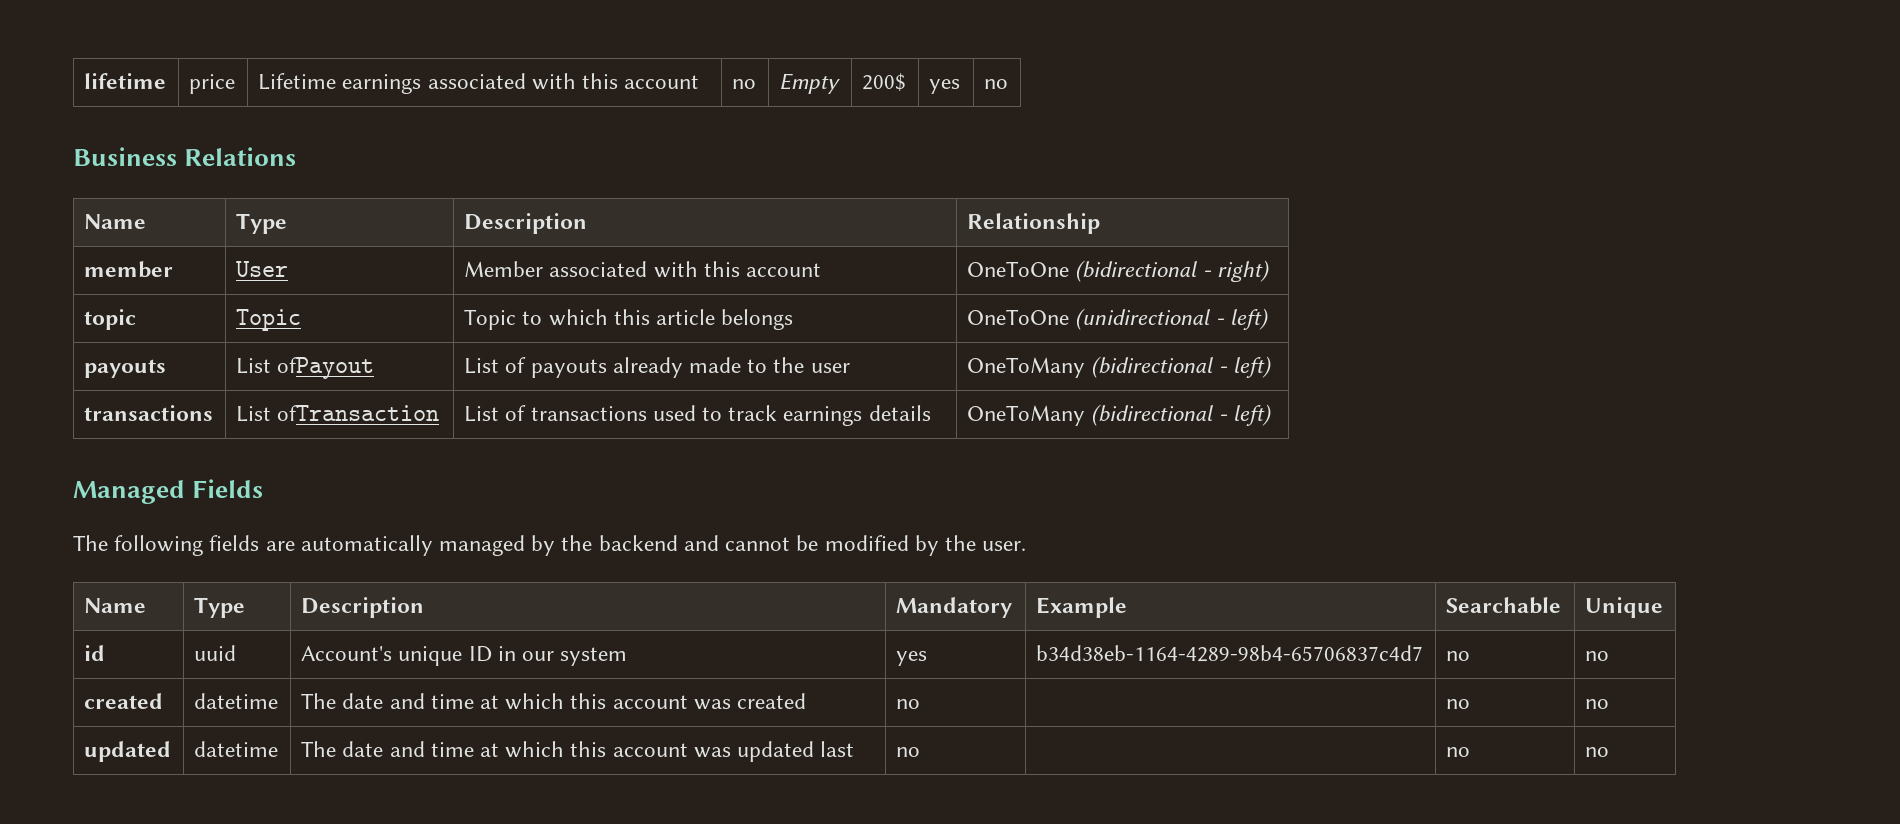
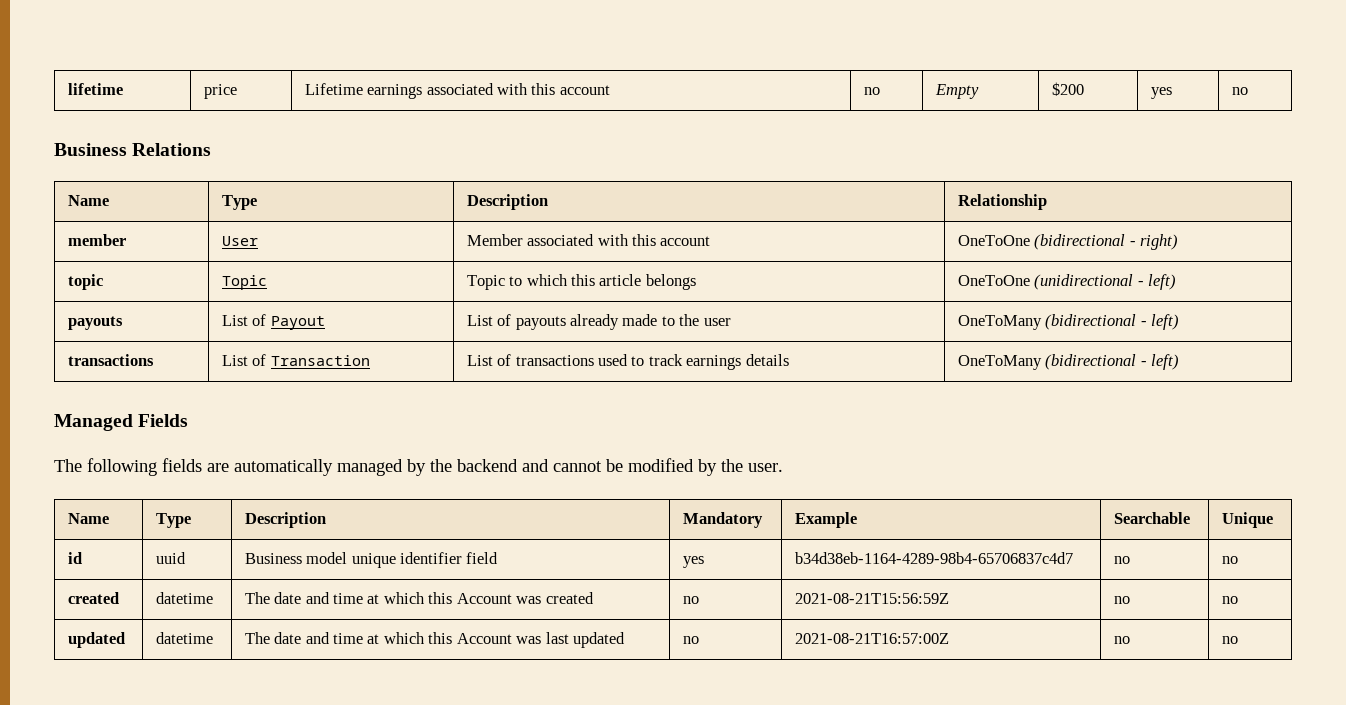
- lifetime | price | Lifetime earnings associated with this account | no | Empty | 200$ | yes | no
+ lifetime | price | Lifetime earnings associated with this account | no | Empty | $200 | yes | no
- payouts | List ofPayout | List of payouts already made to the user | OneToMany (bidirectional - left)
+ payouts | List of Payout | List of payouts already made to the user | OneToMany (bidirectional - left)
- transactions | List ofTransaction | List of transactions used to track earnings details | OneToMany (bidirectional - left)
+ transactions | List of Transaction | List of transactions used to track earnings details | OneToMany (bidirectional - left)
- id | uuid | Account's unique ID in our system | yes | b34d38eb-1164-4289-98b4-65706837c4d7 | no | no
+ id | uuid | Business model unique identifier field | yes | b34d38eb-1164-4289-98b4-65706837c4d7 | no | no
- created | datetime | The date and time at which this account was created | no | | no | no
+ created | datetime | The date and time at which this Account was created | no | 2021-08-21T15:56:59Z | no | no
- updated | datetime | The date and time at which this account was updated last | no | | no | no
+ updated | datetime | The date and time at which this Account was last updated | no | 2021-08-21T16:57:00Z | no | no

